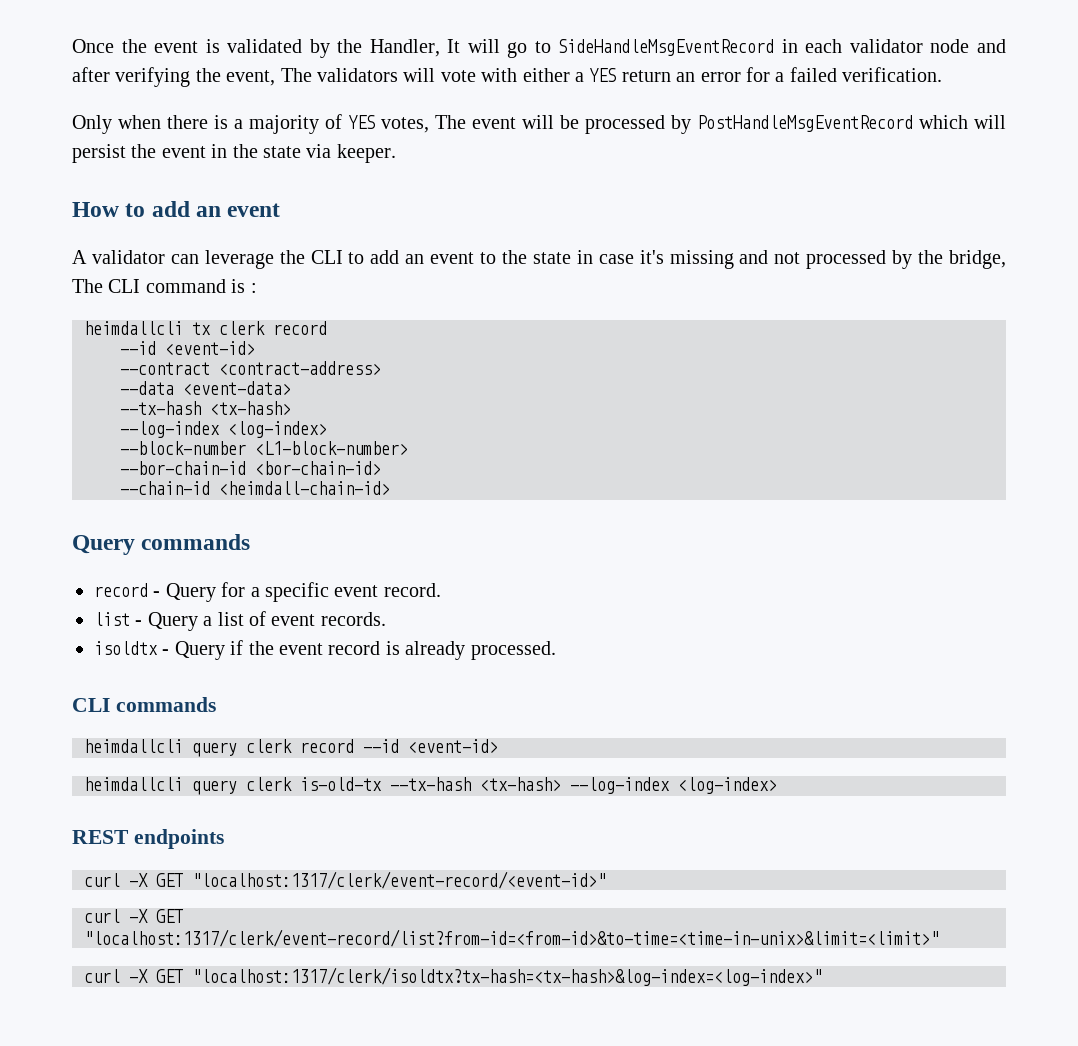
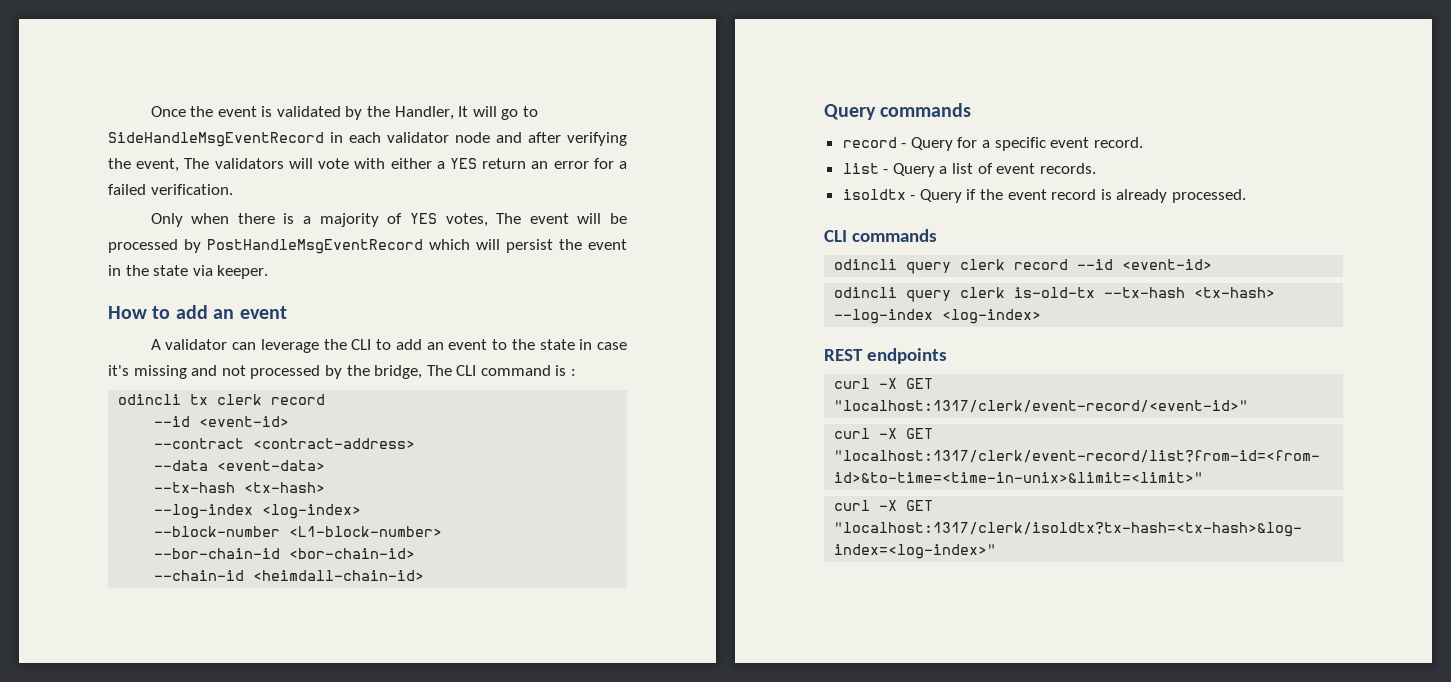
- heimdallcli tx clerk record
+ odincli tx clerk record
- heimdallcli query clerk record --id <event-id>
+ odincli query clerk record --id <event-id>
- heimdallcli query clerk is-old-tx --tx-hash <tx-hash> --log-index <log-index>
+ odincli query clerk is-old-tx --tx-hash <tx-hash> --log-index <log-index>

